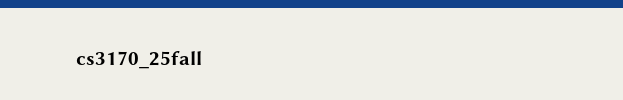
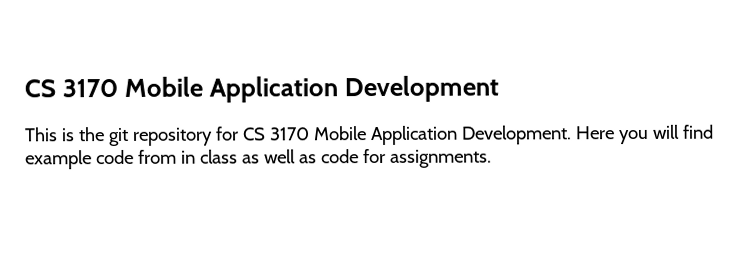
- cs3170_25fall
+ CS 3170 Mobile Application Development
+ This is the git repository for CS 3170 Mobile Application Development. Here you will find example code from in class as well as code for assignments.

